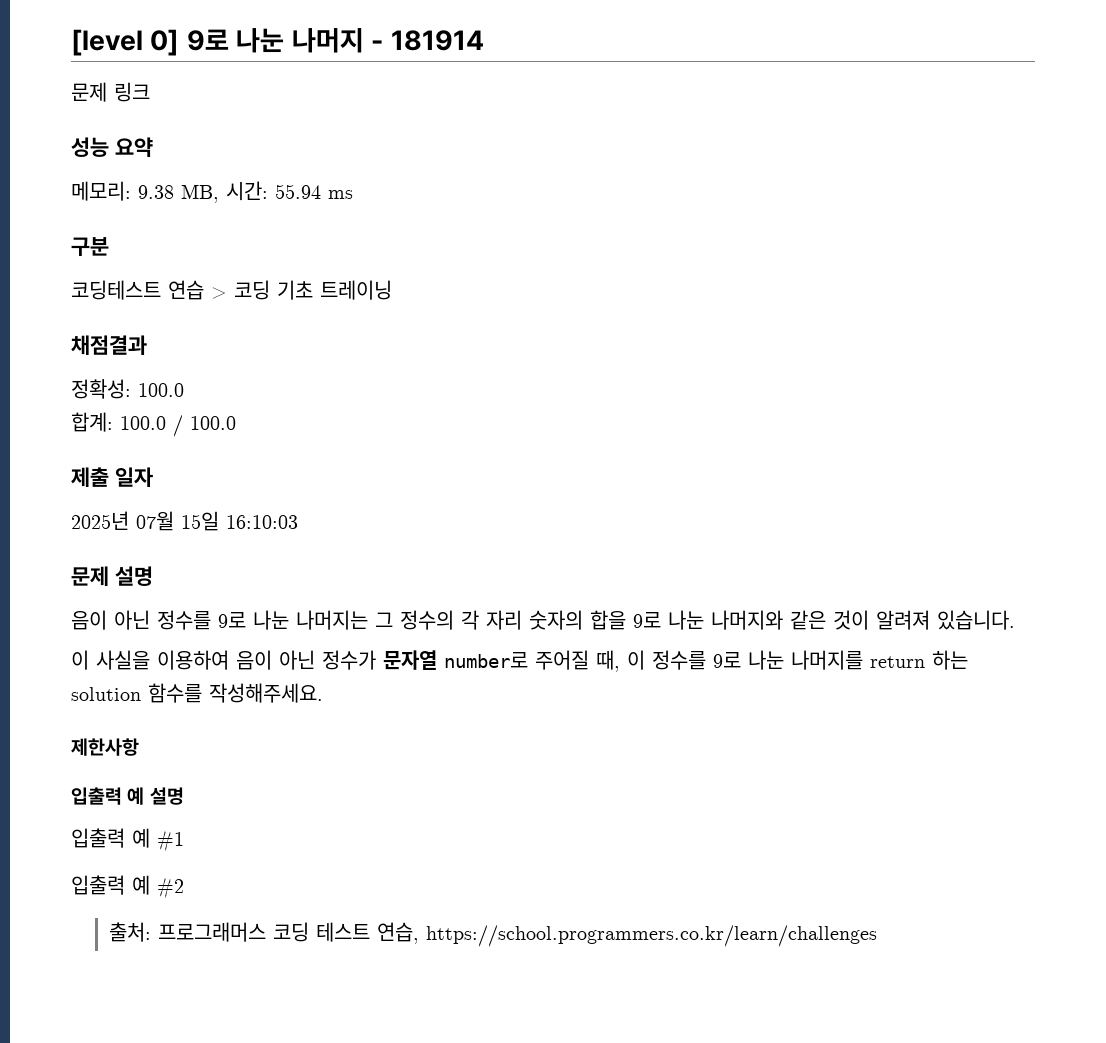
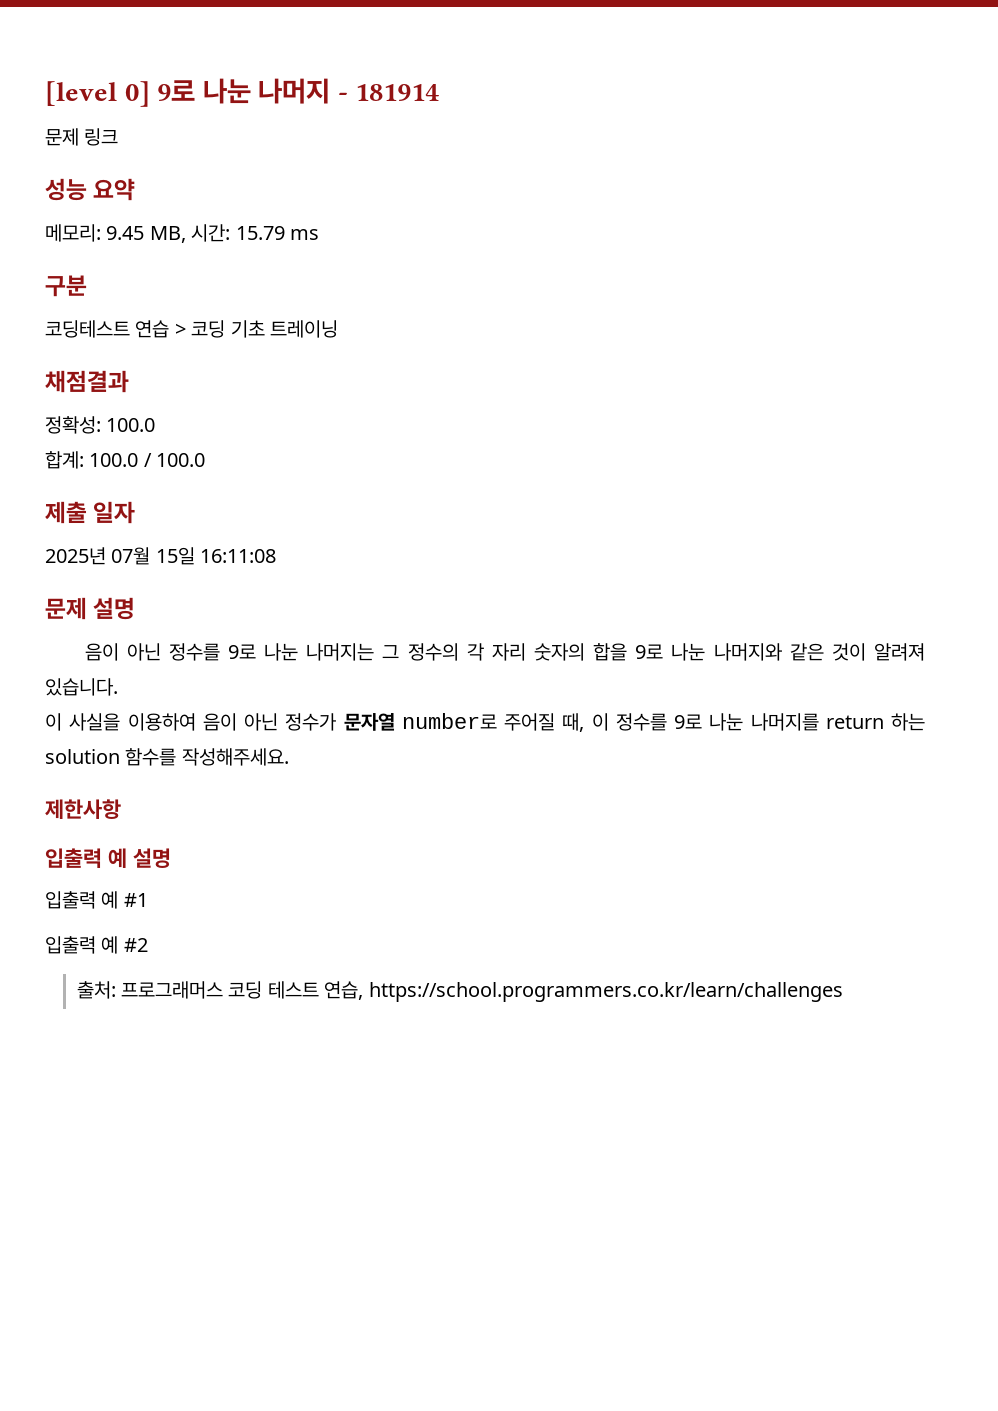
- 메모리: 9.38 MB, 시간: 55.94 ms
+ 메모리: 9.45 MB, 시간: 15.79 ms
- 2025년 07월 15일 16:10:03
+ 2025년 07월 15일 16:11:08

